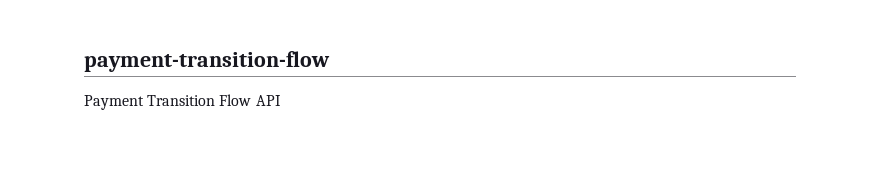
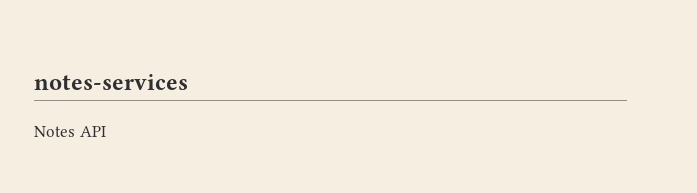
- payment-transition-flow
- Payment Transition Flow API
+ notes-services
+ Notes API

